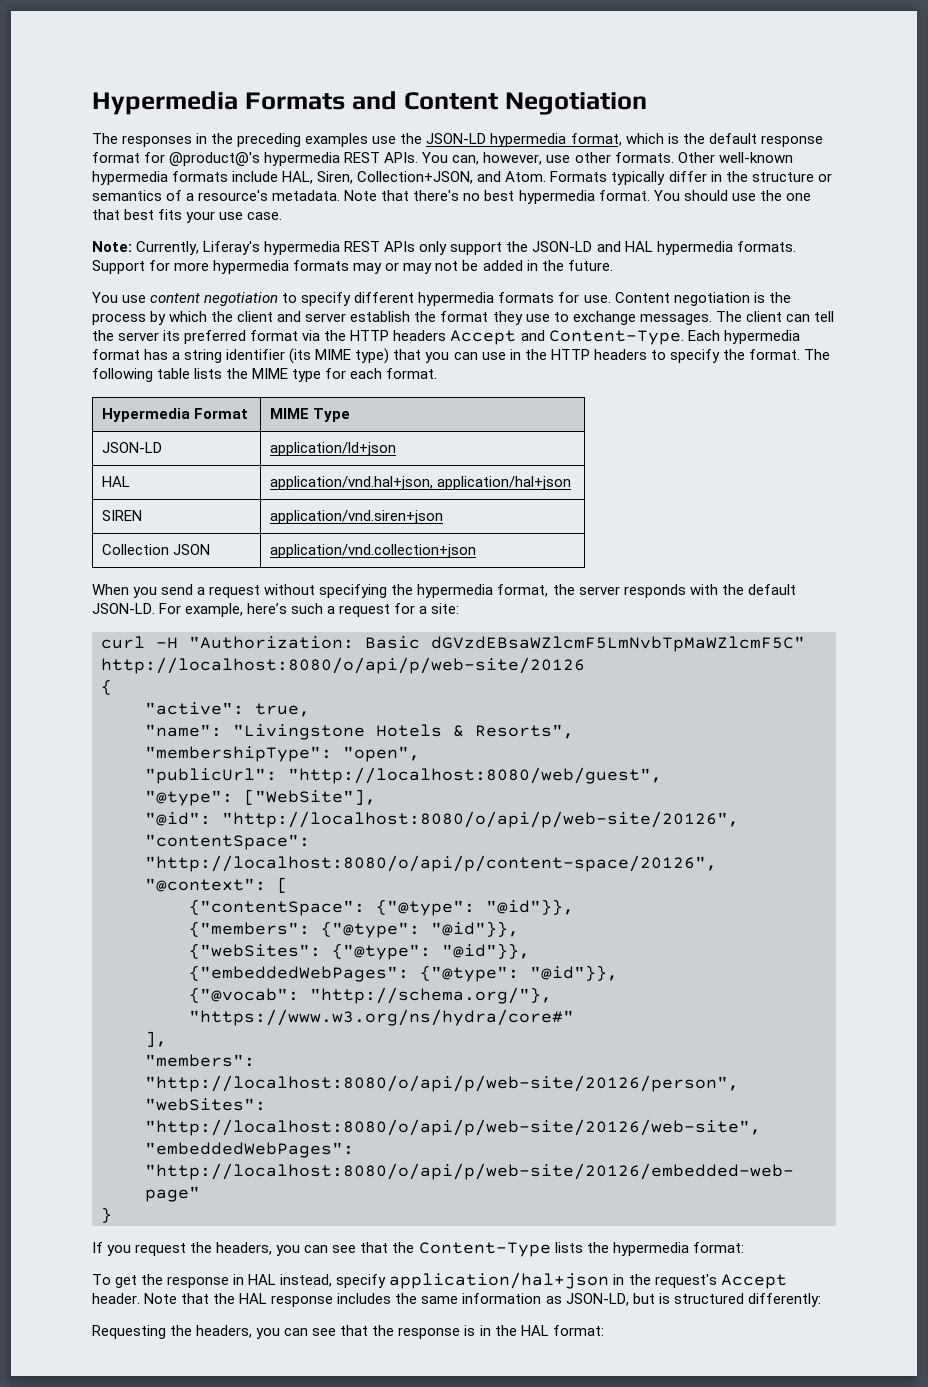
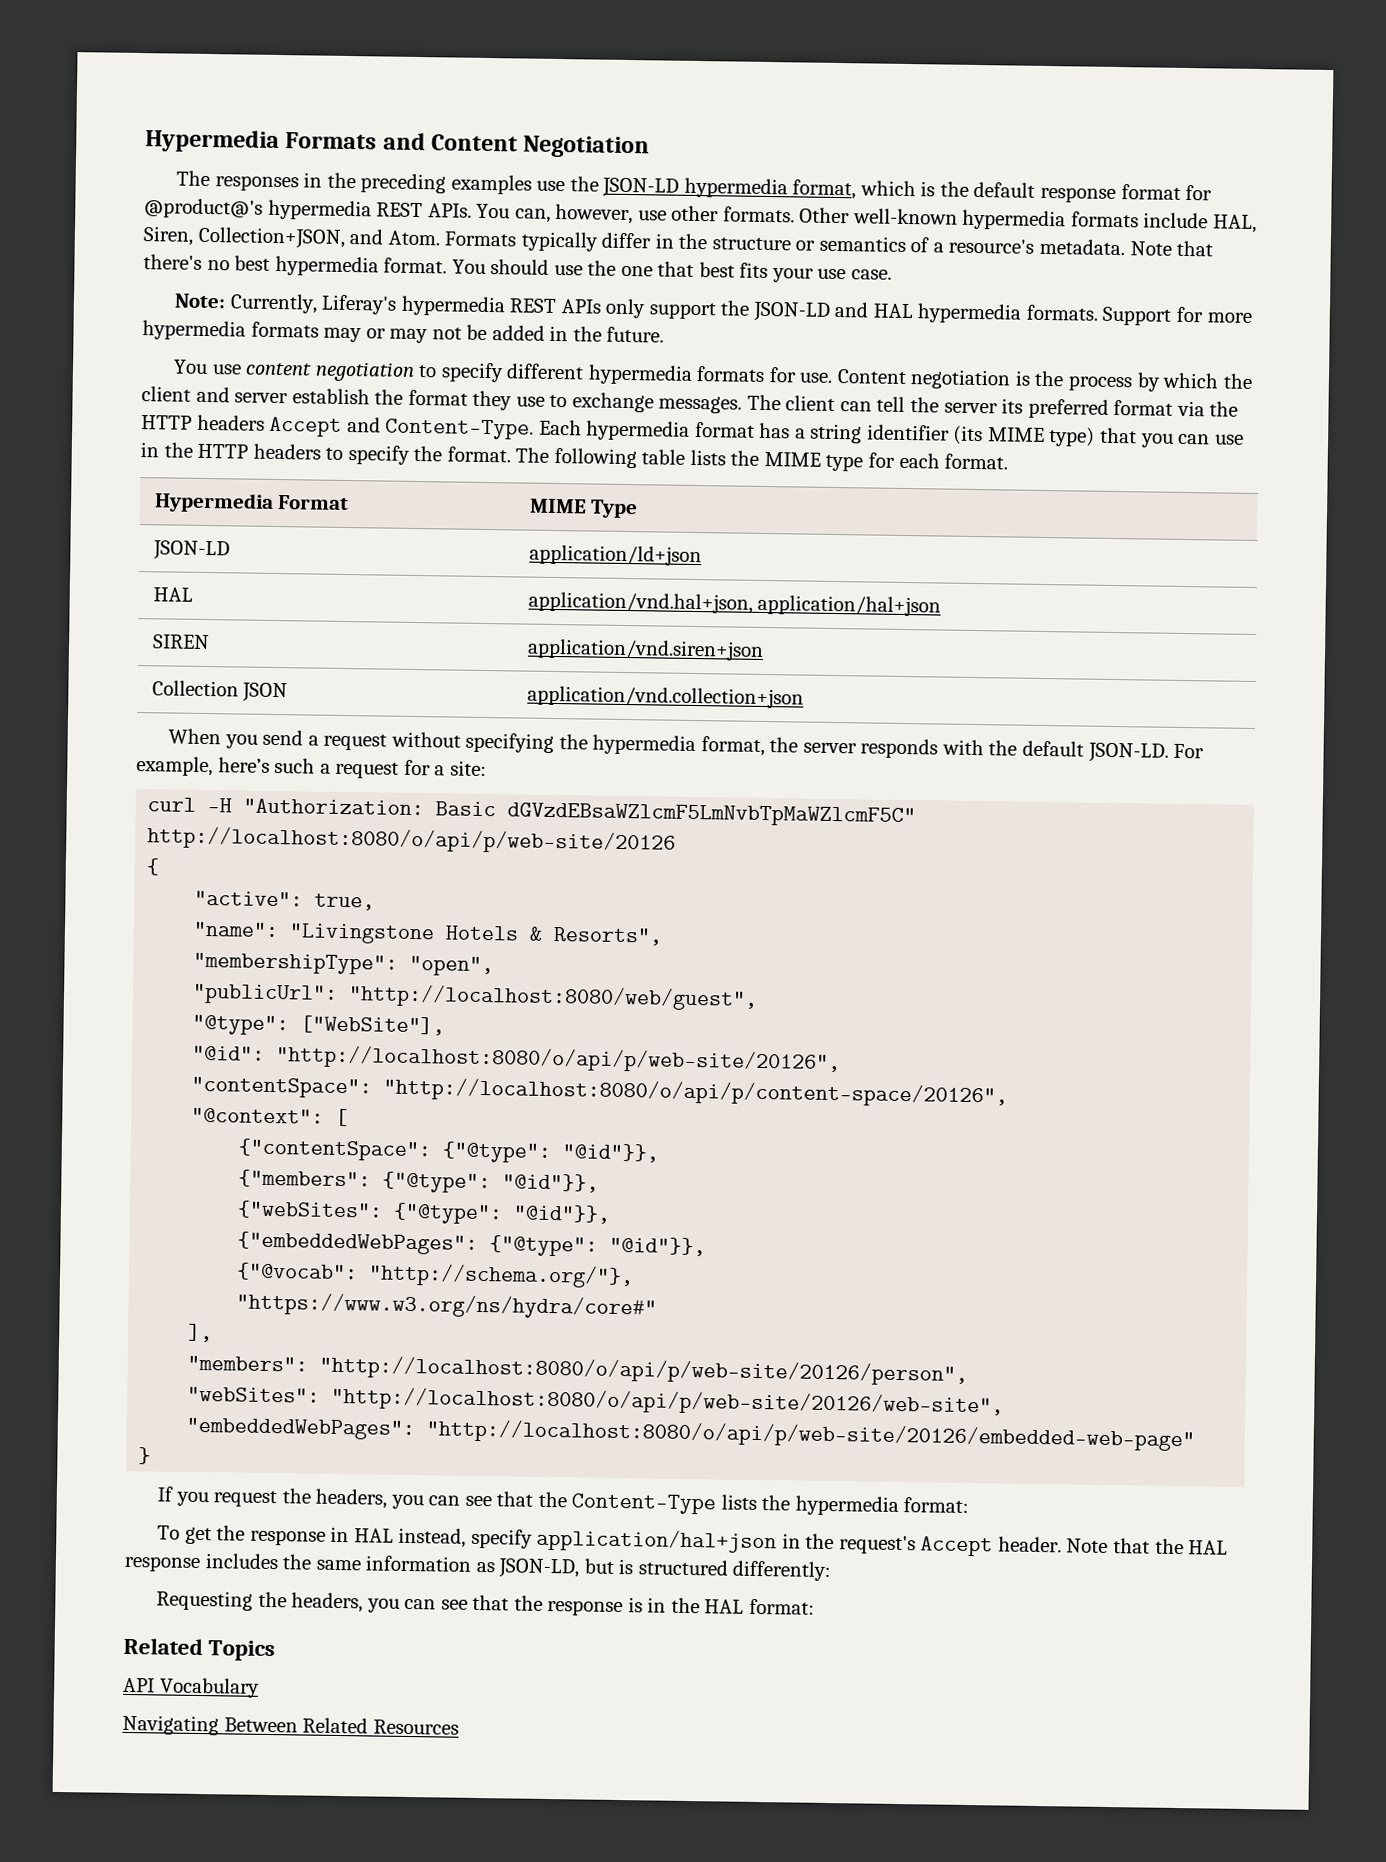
+ Related Topics
+ API Vocabulary
+ Navigating Between Related Resources

